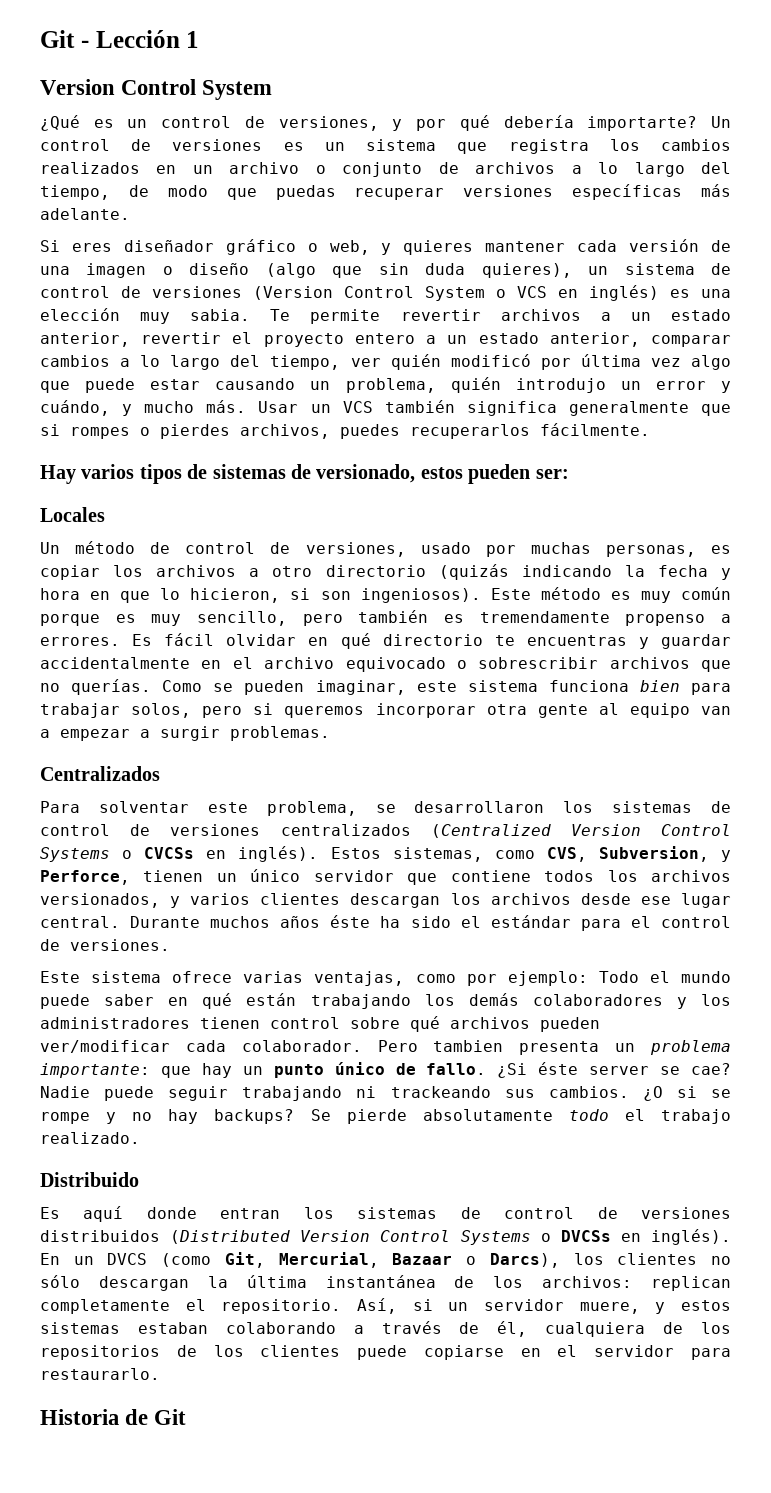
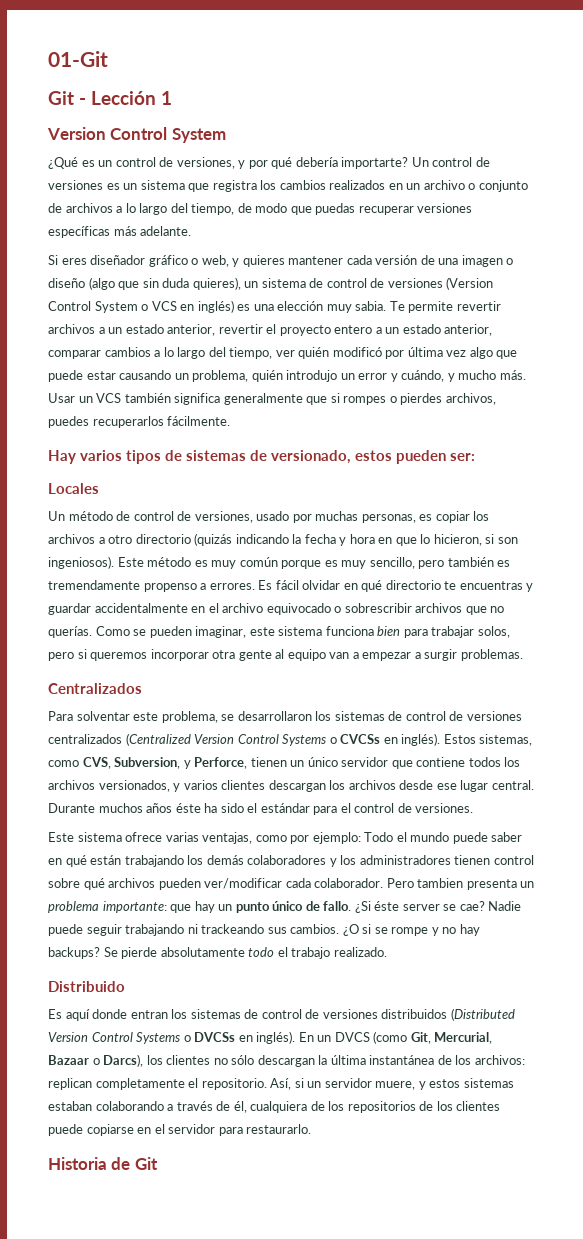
+ 01-Git

